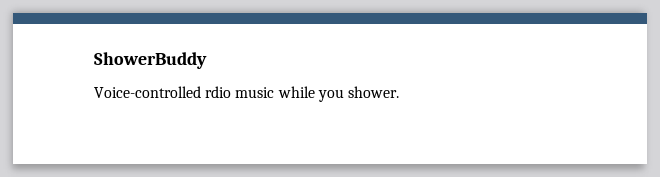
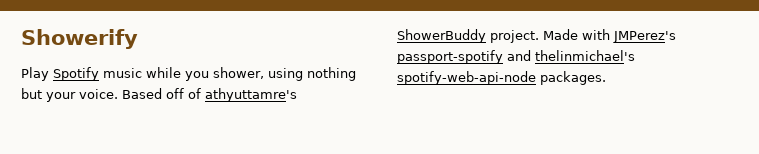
- ShowerBuddy
- Voice-controlled rdio music while you shower.
+ Showerify
+ Play Spotify music while you shower, using nothing but your voice. Based off of athyuttamre's ShowerBuddy project. Made with JMPerez's passport-spotify and thelinmichael's spotify-web-api-node packages.

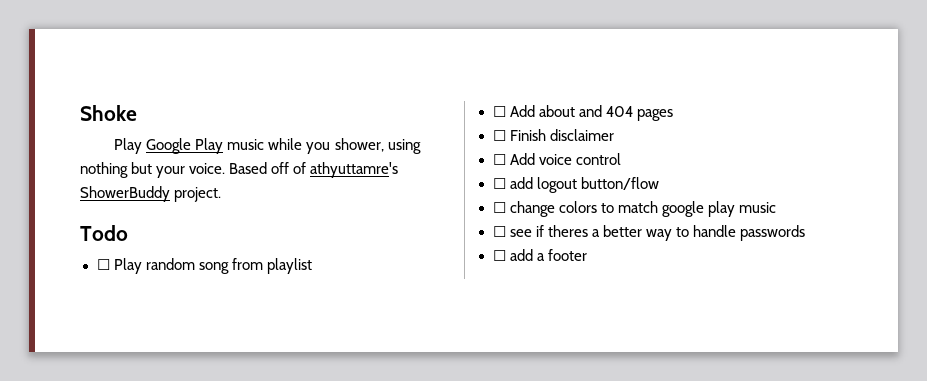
- Showerify
- Play Spotify music while you shower, using nothing but your voice.
+ Shoke
+ Play Google Play music while you shower, using nothing but your voice.
- Based off of athyuttamre's ShowerBuddy project. Made with JMPerez's passport-spotify and thelinmichael's spotify-web-api-node packages.
+ Based off of athyuttamre's ShowerBuddy project.
+ Todo
+ ☐ Play random song from playlist
+ ☐ Add about and 404 pages
+ ☐ Finish disclaimer
+ ☐ Add voice control
+ ☐ add logout button/flow
+ ☐ change colors to match google play music
+ ☐ see if theres a better way to handle passwords
+ ☐ add a footer

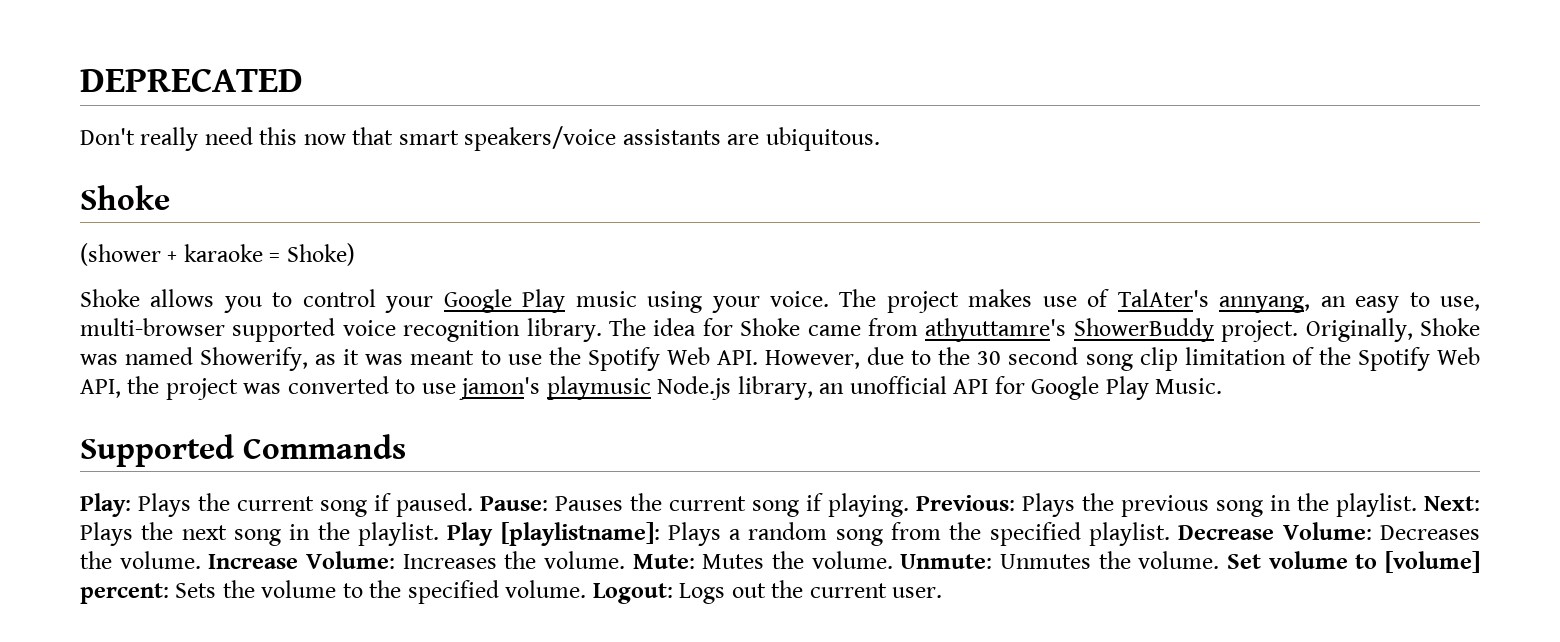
+ DEPRECATED
+ Don't really need this now that smart speakers/voice assistants are ubiquitous.
  Shoke
- Play Google Play music while you shower, using nothing but your voice. Based off of athyuttamre's ShowerBuddy project.
- Todo
- ☐ Play random song from playlist
- ☐ Add about and 404 pages
- ☐ Finish disclaimer
- ☐ Add voice control
- ☐ add logout button/flow
- ☐ change colors to match google play music
- ☐ see if theres a better way to handle passwords
- ☐ add a footer
+ (shower + karaoke = Shoke)
+ Shoke allows you to control your Google Play music using your voice. The project makes use of TalAter's annyang, an easy to use, multi-browser supported voice recognition library. The idea for Shoke came from athyuttamre's ShowerBuddy project. Originally, Shoke was named Showerify, as it was meant to use the Spotify Web API. However, due to the 30 second song clip limitation of the Spotify Web API, the project was converted to use jamon's playmusic Node.js library, an unofficial API for Google Play Music.
+ Supported Commands
+ Play: Plays the current song if paused. Pause: Pauses the current song if playing. Previous: Plays the previous song in the playlist. Next: Plays the next song in the playlist. Play [playlistname]: Plays a random song from the specified playlist. Decrease Volume: Decreases the volume. Increase Volume: Increases the volume. Mute: Mutes the volume. Unmute: Unmutes the volume. Set volume to [volume] percent: Sets the volume to the specified volume. Logout: Logs out the current user.

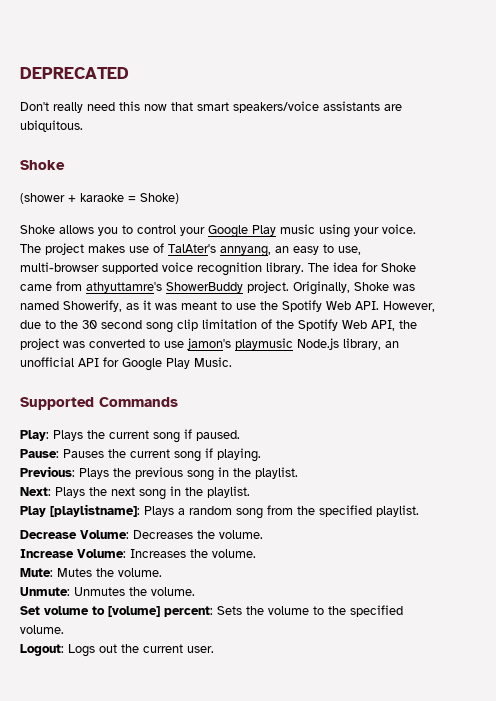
- Plays the current song if paused. Pause:
+ Plays the current song if paused.
+ Pause:
- Pauses the current song if playing. Previous:
+ Pauses the current song if playing.
+ Previous:
- Plays the previous song in the playlist. Next:
+ Plays the previous song in the playlist.
+ Next:
- Plays the next song in the playlist. Play [playlistname]:
+ Plays the next song in the playlist.
+ Play [playlistname]:
- Plays a random song from the specified playlist. Decrease Volume:
+ Plays a random song from the specified playlist.
+ Decrease Volume:
- Decreases the volume. Increase Volume:
+ Decreases the volume.
+ Increase Volume:
- Increases the volume. Mute:
+ Increases the volume.
+ Mute:
- Mutes the volume. Unmute:
+ Mutes the volume.
+ Unmute:
- Unmutes the volume. Set volume to [volume] percent:
+ Unmutes the volume.
+ Set volume to [volume] percent:
- Sets the volume to the specified volume. Logout:
+ Sets the volume to the specified volume.
+ Logout:

